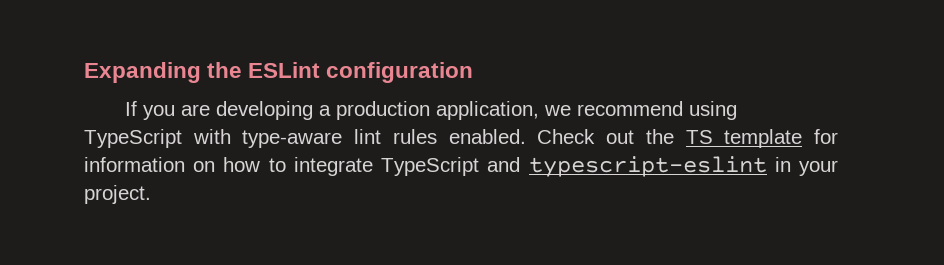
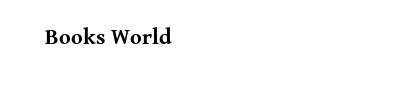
- Expanding the ESLint configuration
- If you are developing a production application, we recommend using TypeScript with type-aware lint rules enabled. Check out the TS template for information on how to integrate TypeScript and typescript-eslint in your project.
+ Books World

